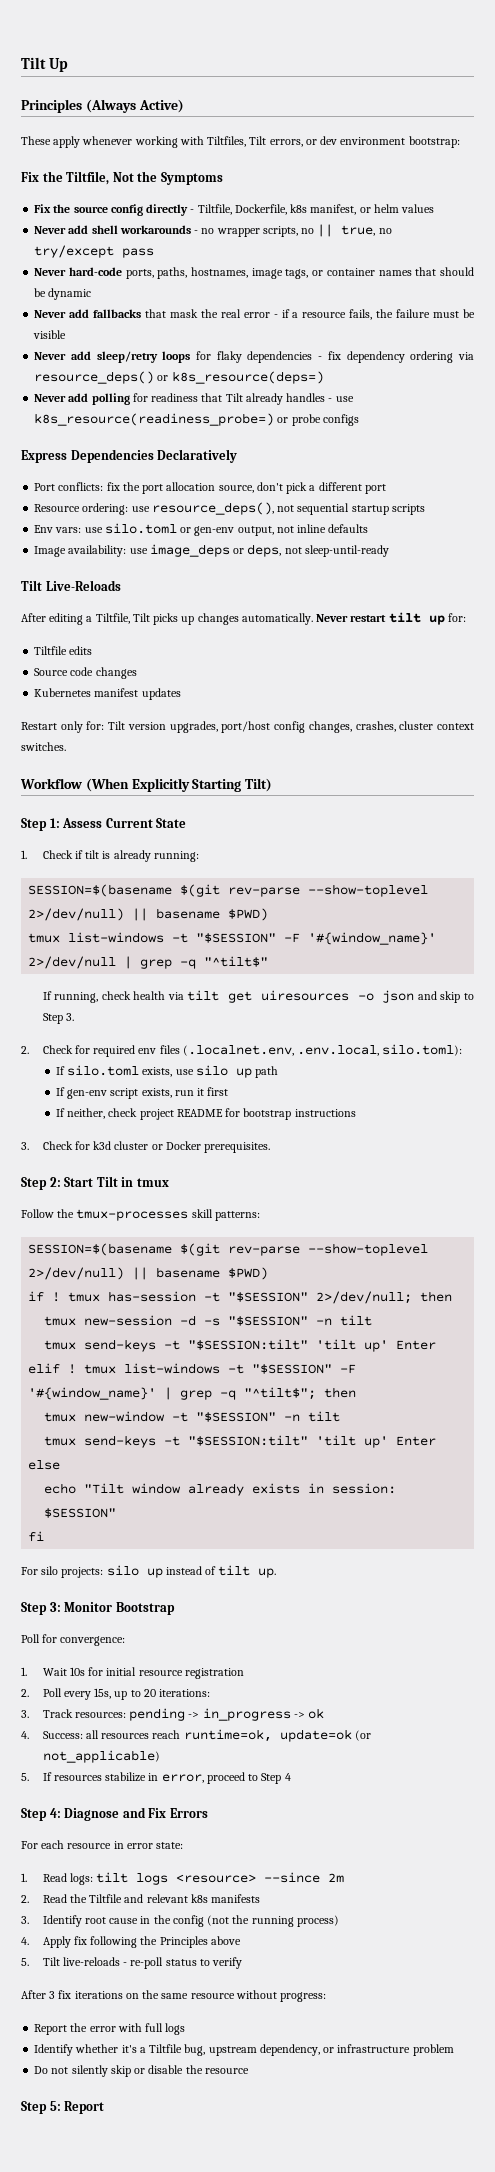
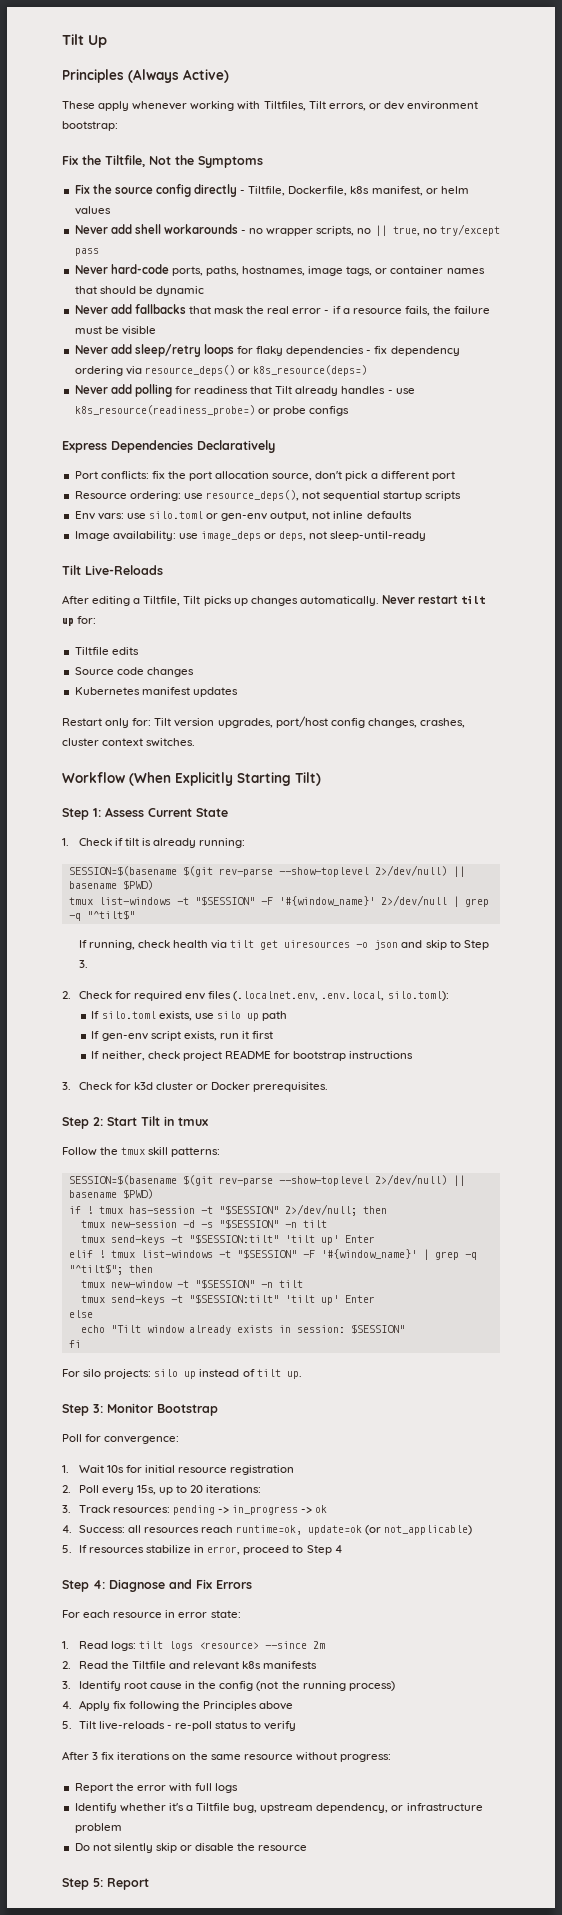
- Follow the tmux-processes skill patterns:
+ Follow the tmux skill patterns:

